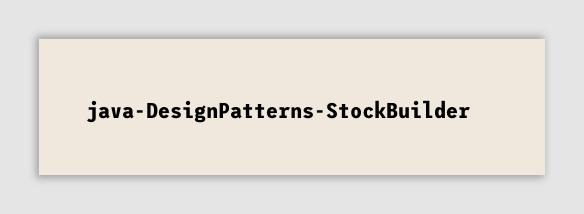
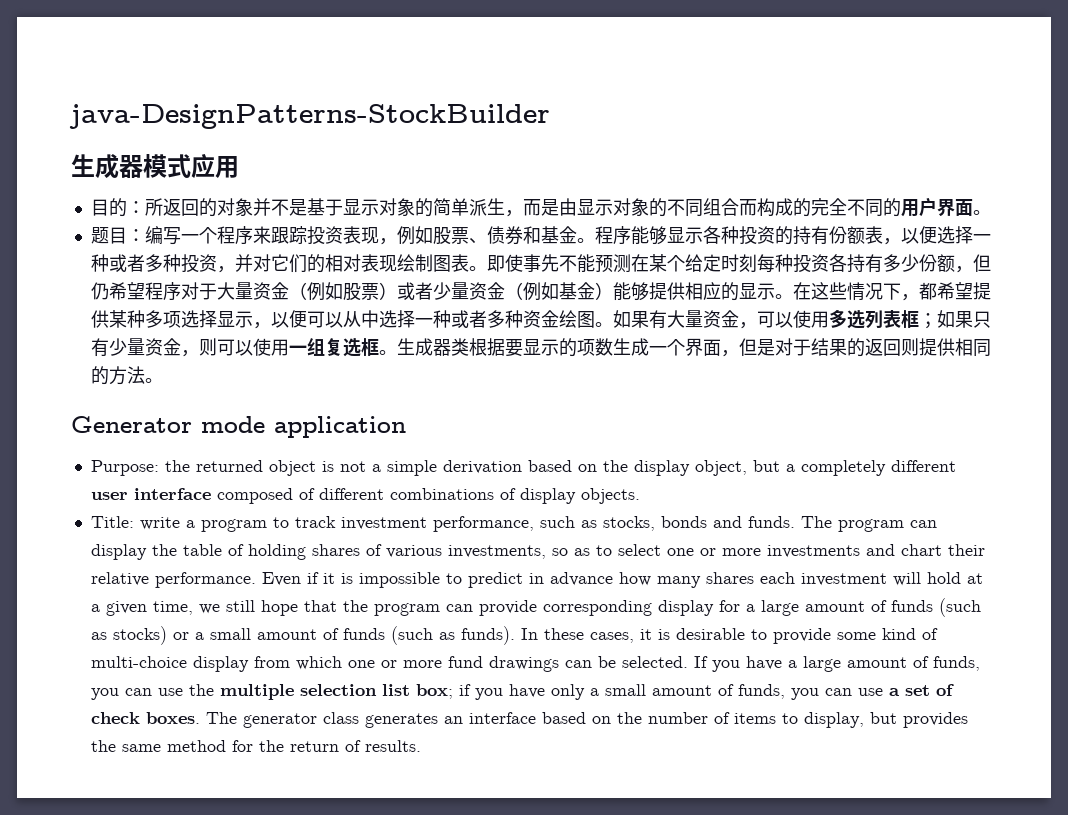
+ 生成器模式应用
+ 目的：所返回的对象并不是基于显示对象的简单派生，而是由显示对象的不同组合而构成的完全不同的用户界面。
+ 题目：编写一个程序来跟踪投资表现，例如股票、债券和基金。程序能够显示各种投资的持有份额表，以便选择一种或者多种投资，并对它们的相对表现绘制图表。即使事先不能预测在某个给定时刻每种投资各持有多少份额，但仍希望程序对于大量资金（例如股票）或者少量资金（例如基金）能够提供相应的显示。在这些情况下，都希望提供某种多项选择显示，以便可以从中选择一种或者多种资金绘图。如果有大量资金，可以使用多选列表框；如果只有少量资金，则可以使用一组复选框。生成器类根据要显示的项数生成一个界面，但是对于结果的返回则提供相同的方法。
+ Generator mode application
+ Purpose: the returned object is not a simple derivation based on the display object, but a completely different user interface composed of different combinations of display objects.
+ Title: write a program to track investment performance, such as stocks, bonds and funds. The program can display the table of holding shares of various investments, so as to select one or more investments and chart their relative performance. Even if it is impossible to predict in advance how many shares each investment will hold at a given time, we still hope that the program can provide corresponding display for a large amount of funds (such as stocks) or a small amount of funds (such as funds). In these cases, it is desirable to provide some kind of multi-choice display from which one or more fund drawings can be selected. If you have a large amount of funds, you can use the multiple selection list box; if you have only a small amount of funds, you can use a set of check boxes. The generator class generates an interface based on the number of items to display, but provides the same method for the return of results.

